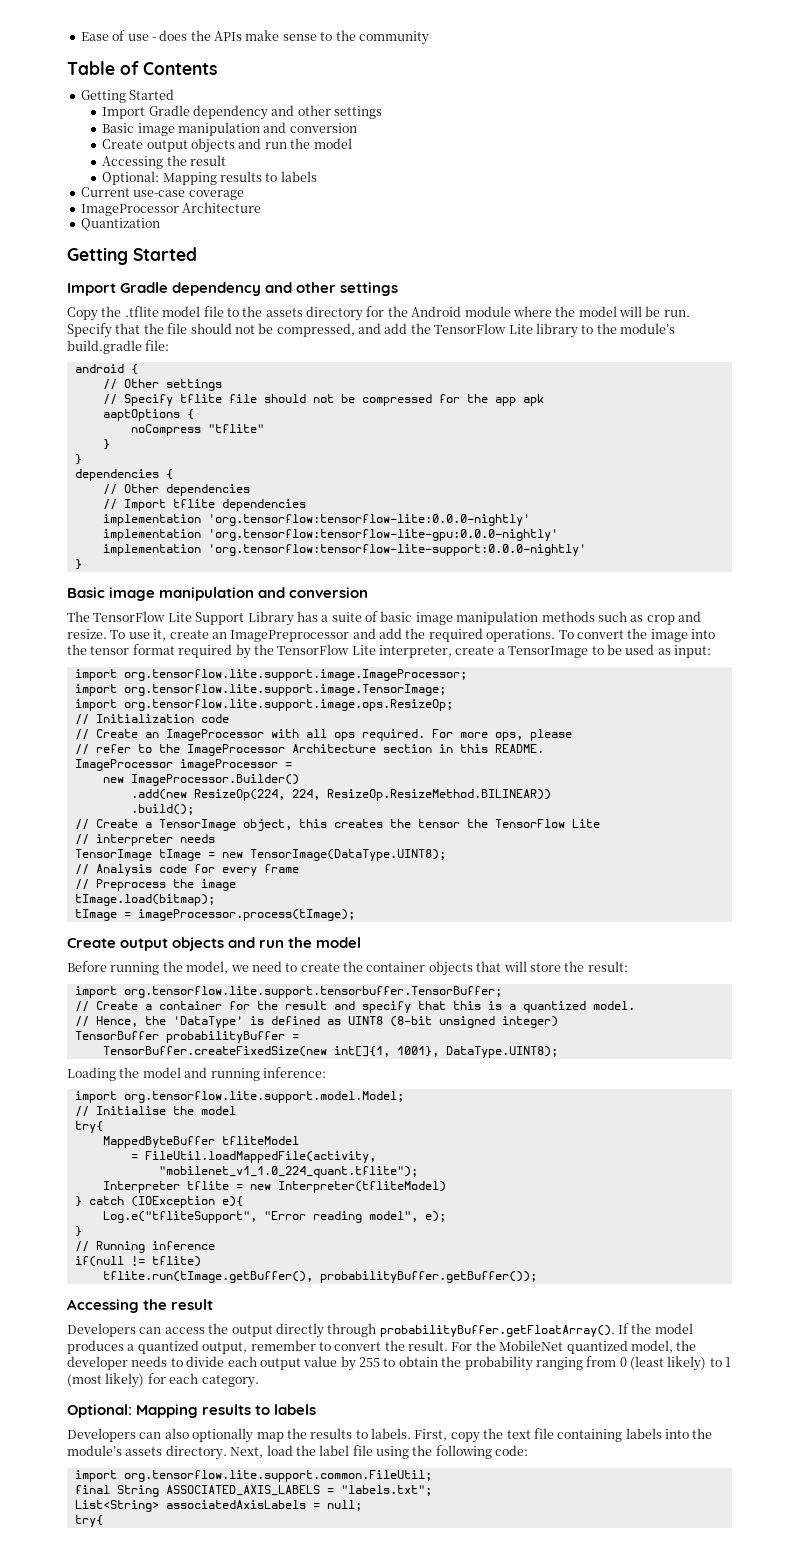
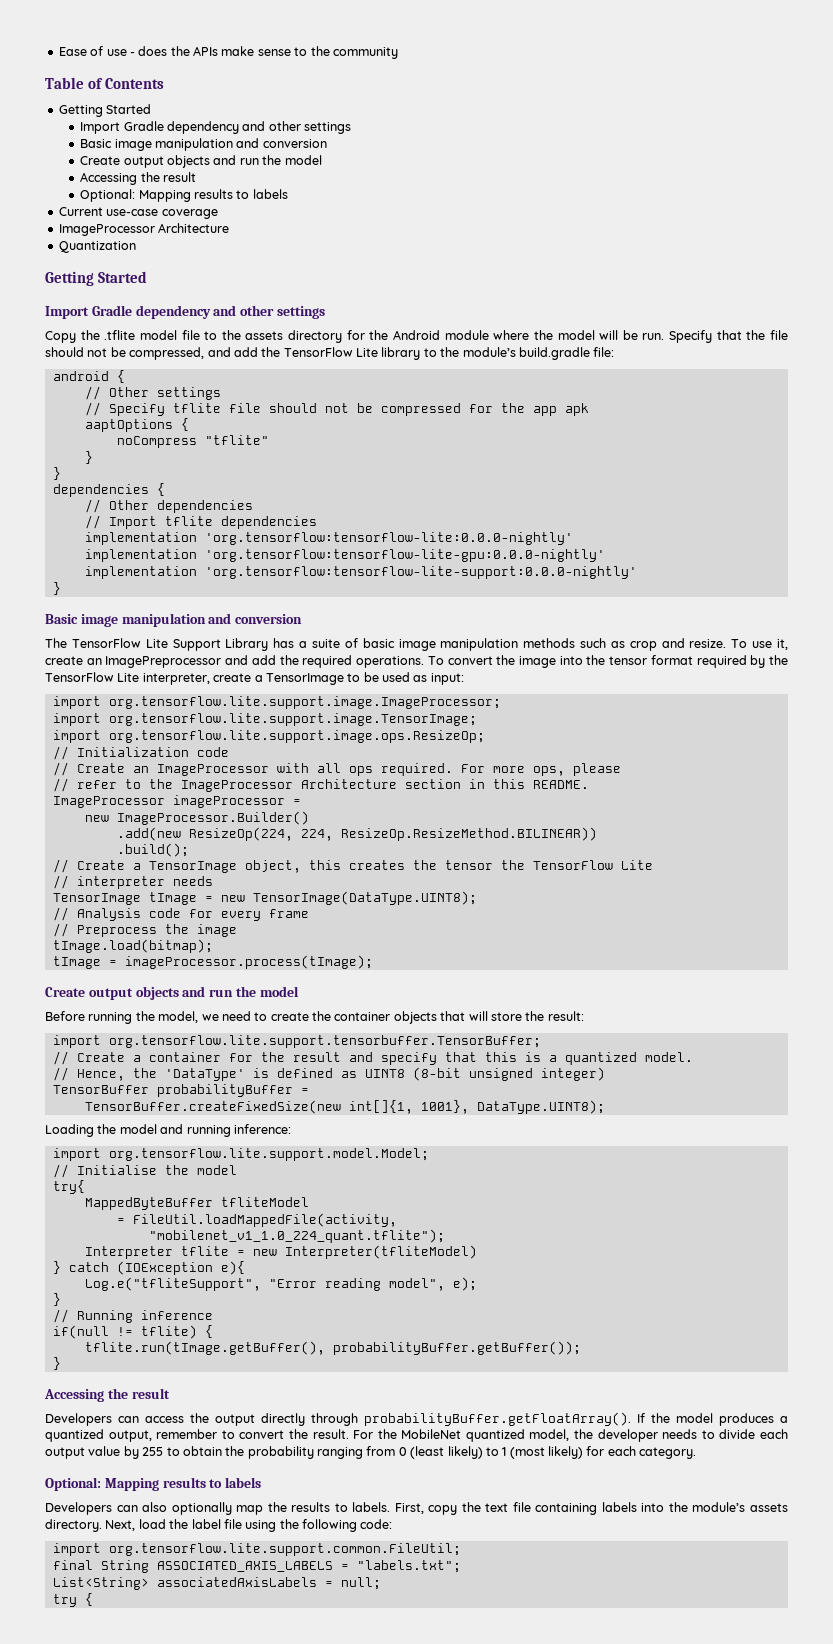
- if(null != tflite)
+ if(null != tflite) {
  tflite.run(tImage.getBuffer(), probabilityBuffer.getBuffer());
+ }
  List<String> associatedAxisLabels = null;
- try{
+ try {

